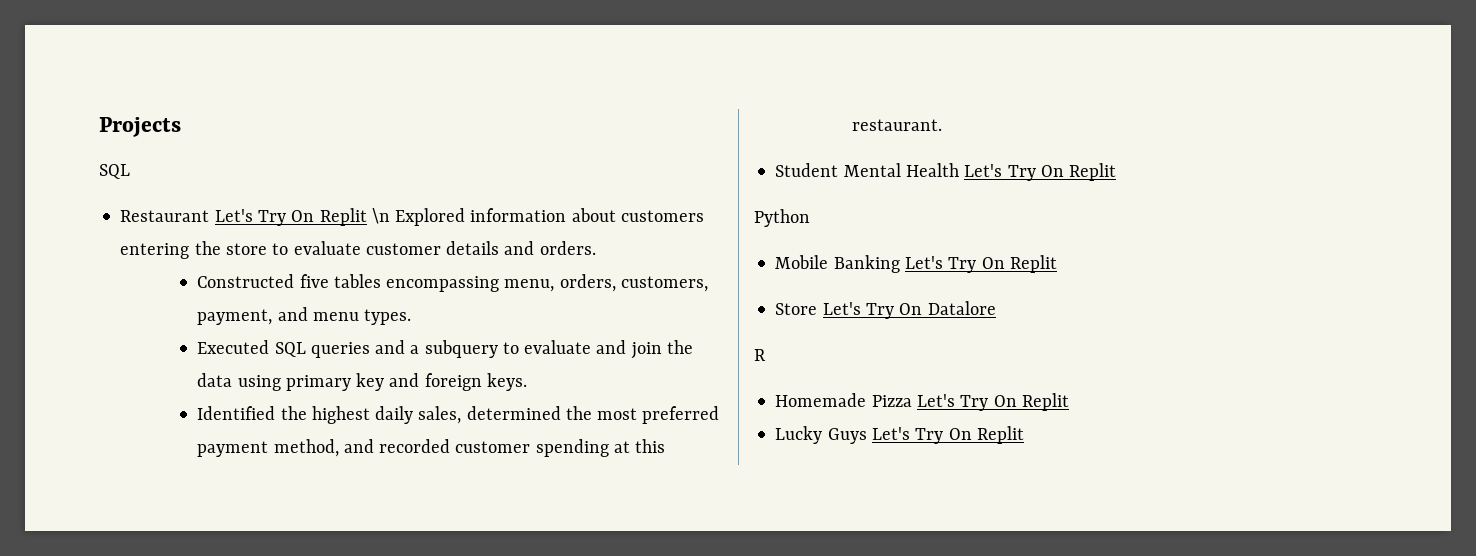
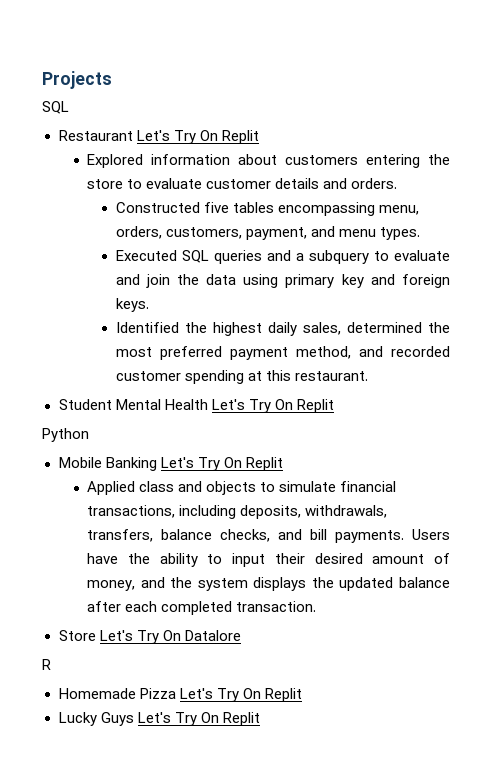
- Restaurant Let's Try On Replit \n Explored information about customers entering the store to evaluate customer details and orders.
+ Restaurant Let's Try On Replit
+ Explored information about customers entering the store to evaluate customer details and orders.
+ Applied class and objects to simulate financial transactions, including deposits, withdrawals, transfers, balance checks, and bill payments. Users have the ability to input their desired amount of money, and the system displays the updated balance after each completed transaction.

